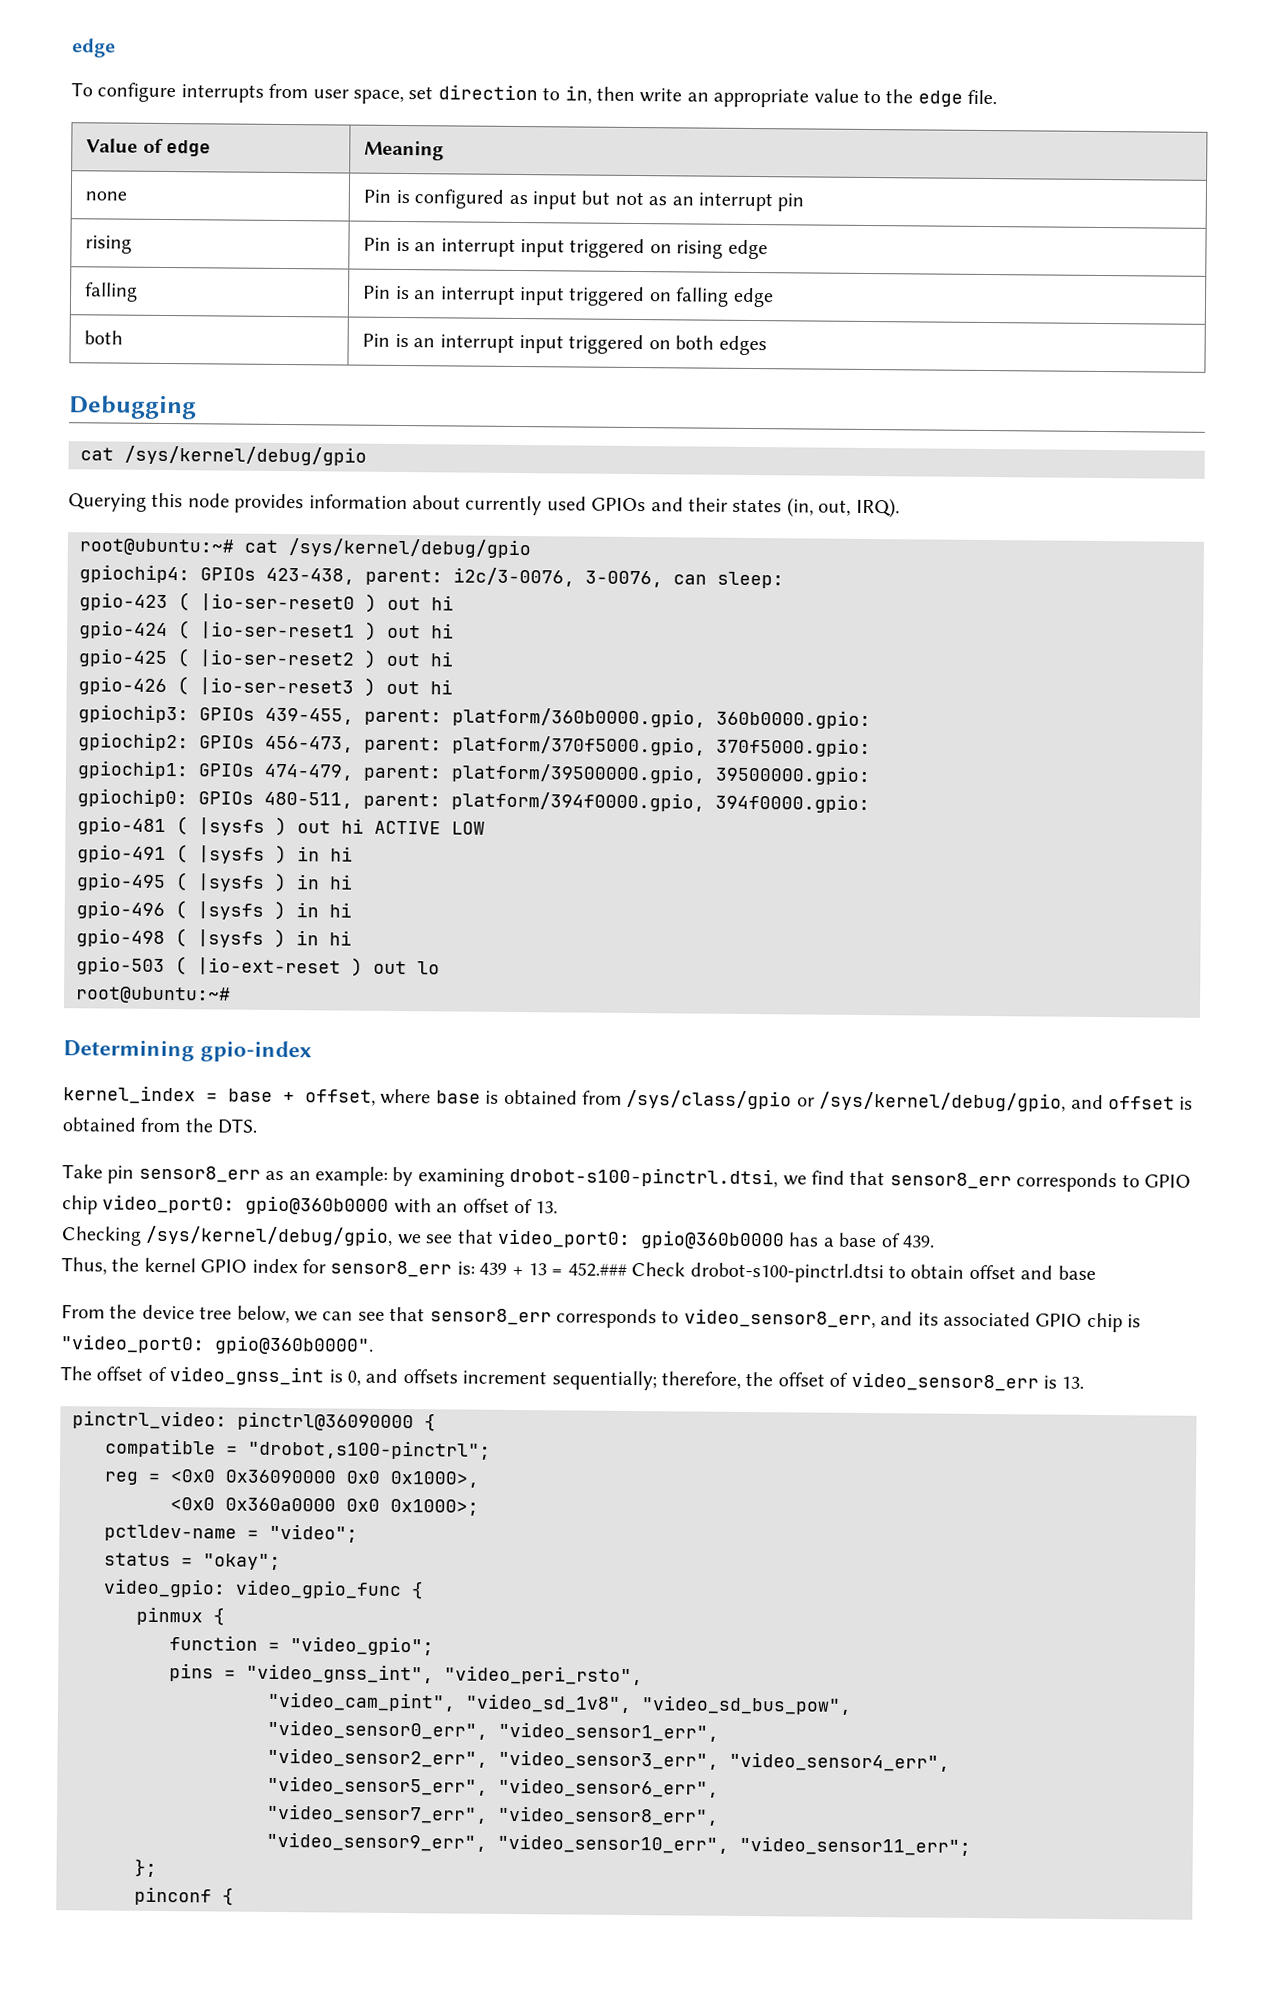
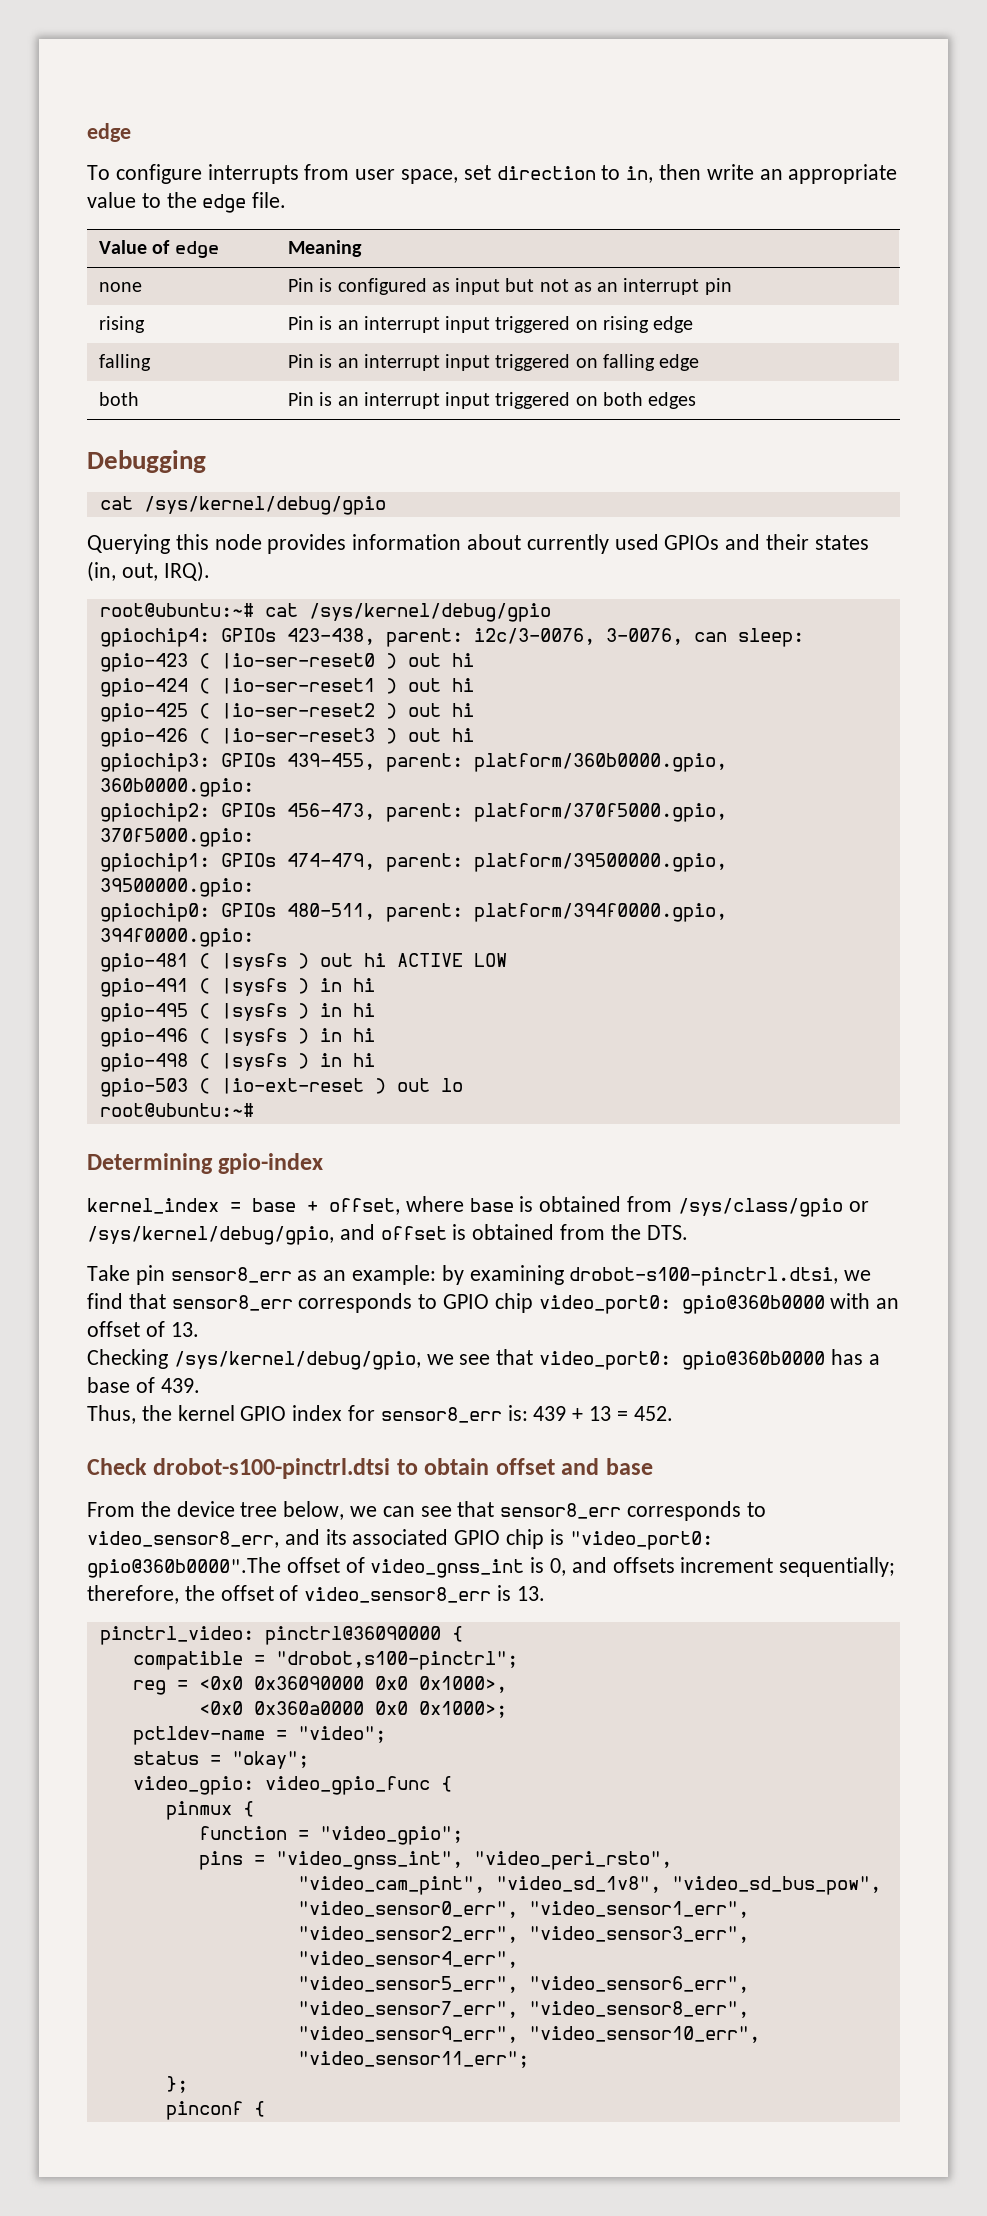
- Thus, the kernel GPIO index for sensor8_err is: 439 + 13 = 452.### Check drobot-s100-pinctrl.dtsi to obtain offset and base
+ Thus, the kernel GPIO index for sensor8_err is: 439 + 13 = 452.
+ Check drobot-s100-pinctrl.dtsi to obtain offset and base
- From the device tree below, we can see that sensor8_err corresponds to video_sensor8_err, and its associated GPIO chip is "video_port0: gpio@360b0000".
- The offset of video_gnss_int is 0, and offsets increment sequentially; therefore, the offset of video_sensor8_err is 13.
+ From the device tree below, we can see that sensor8_err corresponds to video_sensor8_err, and its associated GPIO chip is "video_port0: gpio@360b0000".The offset of video_gnss_int is 0, and offsets increment sequentially; therefore, the offset of video_sensor8_err is 13.

